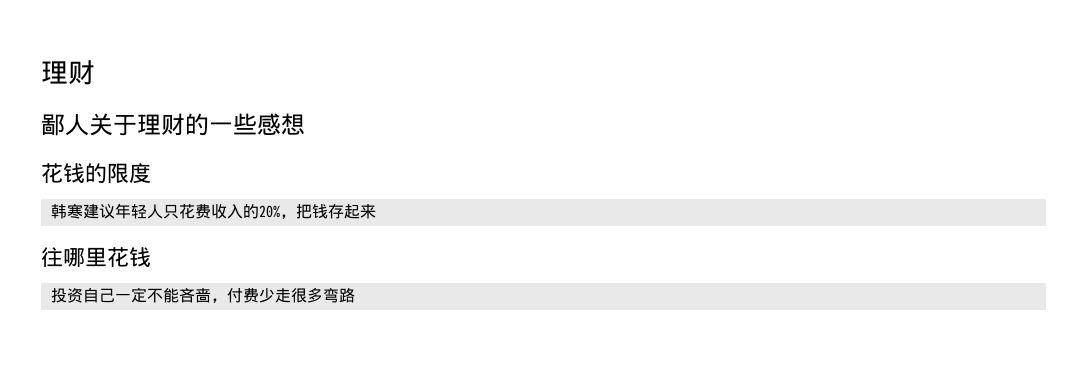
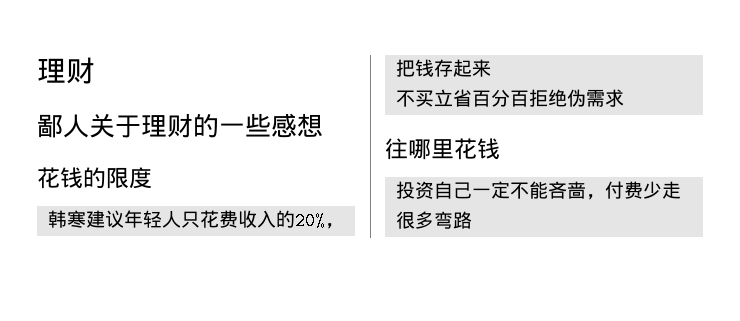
+ 不买立省百分百拒绝伪需求

